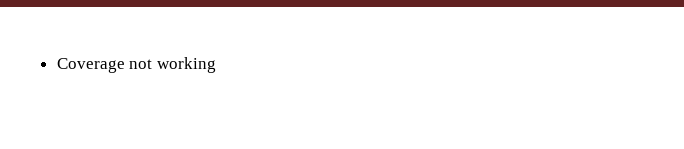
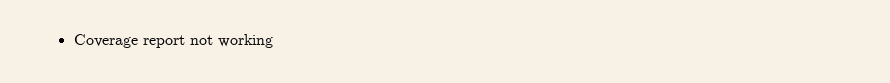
- Coverage not working
+ Coverage report not working

